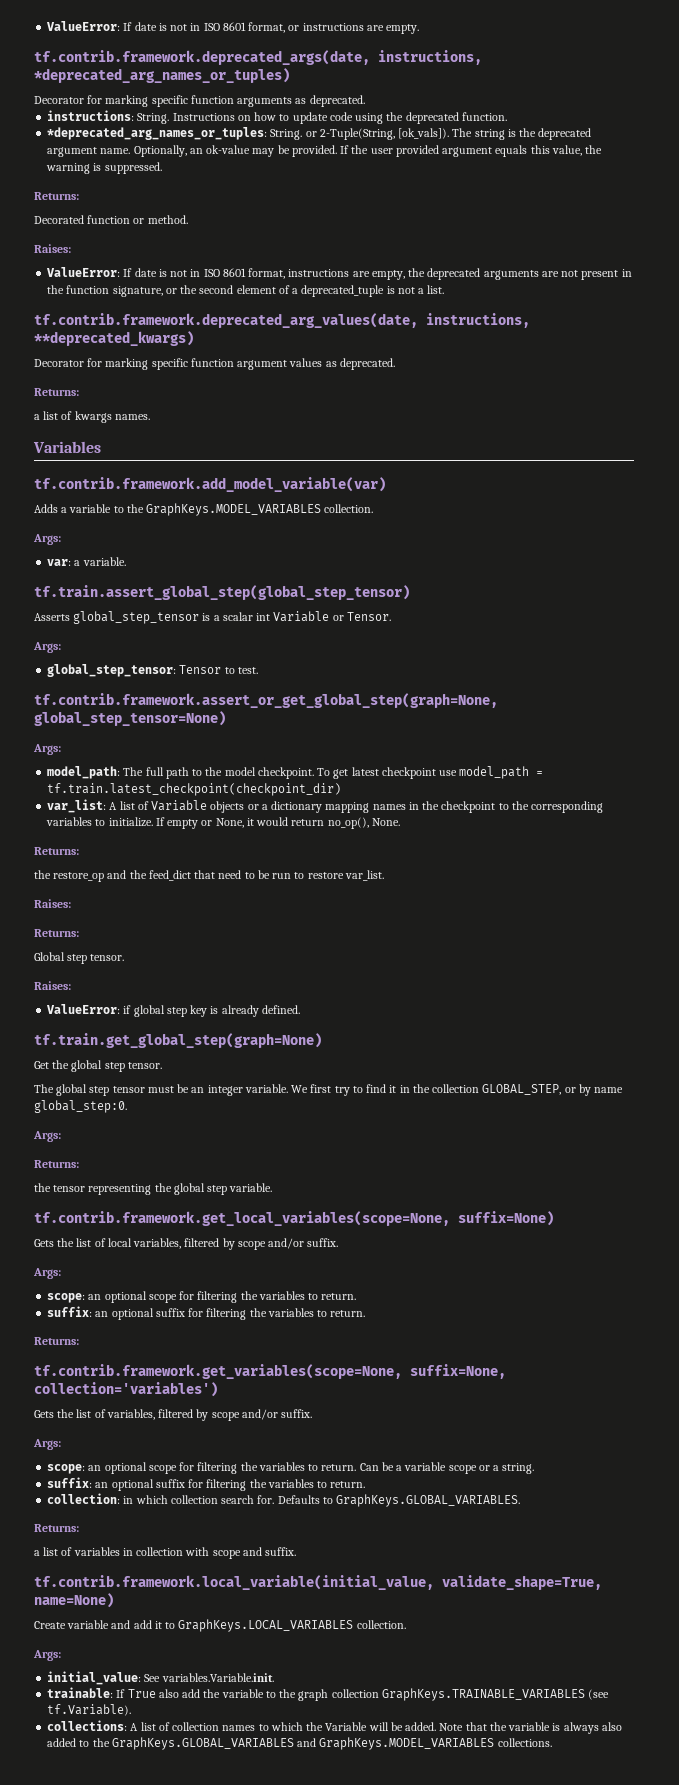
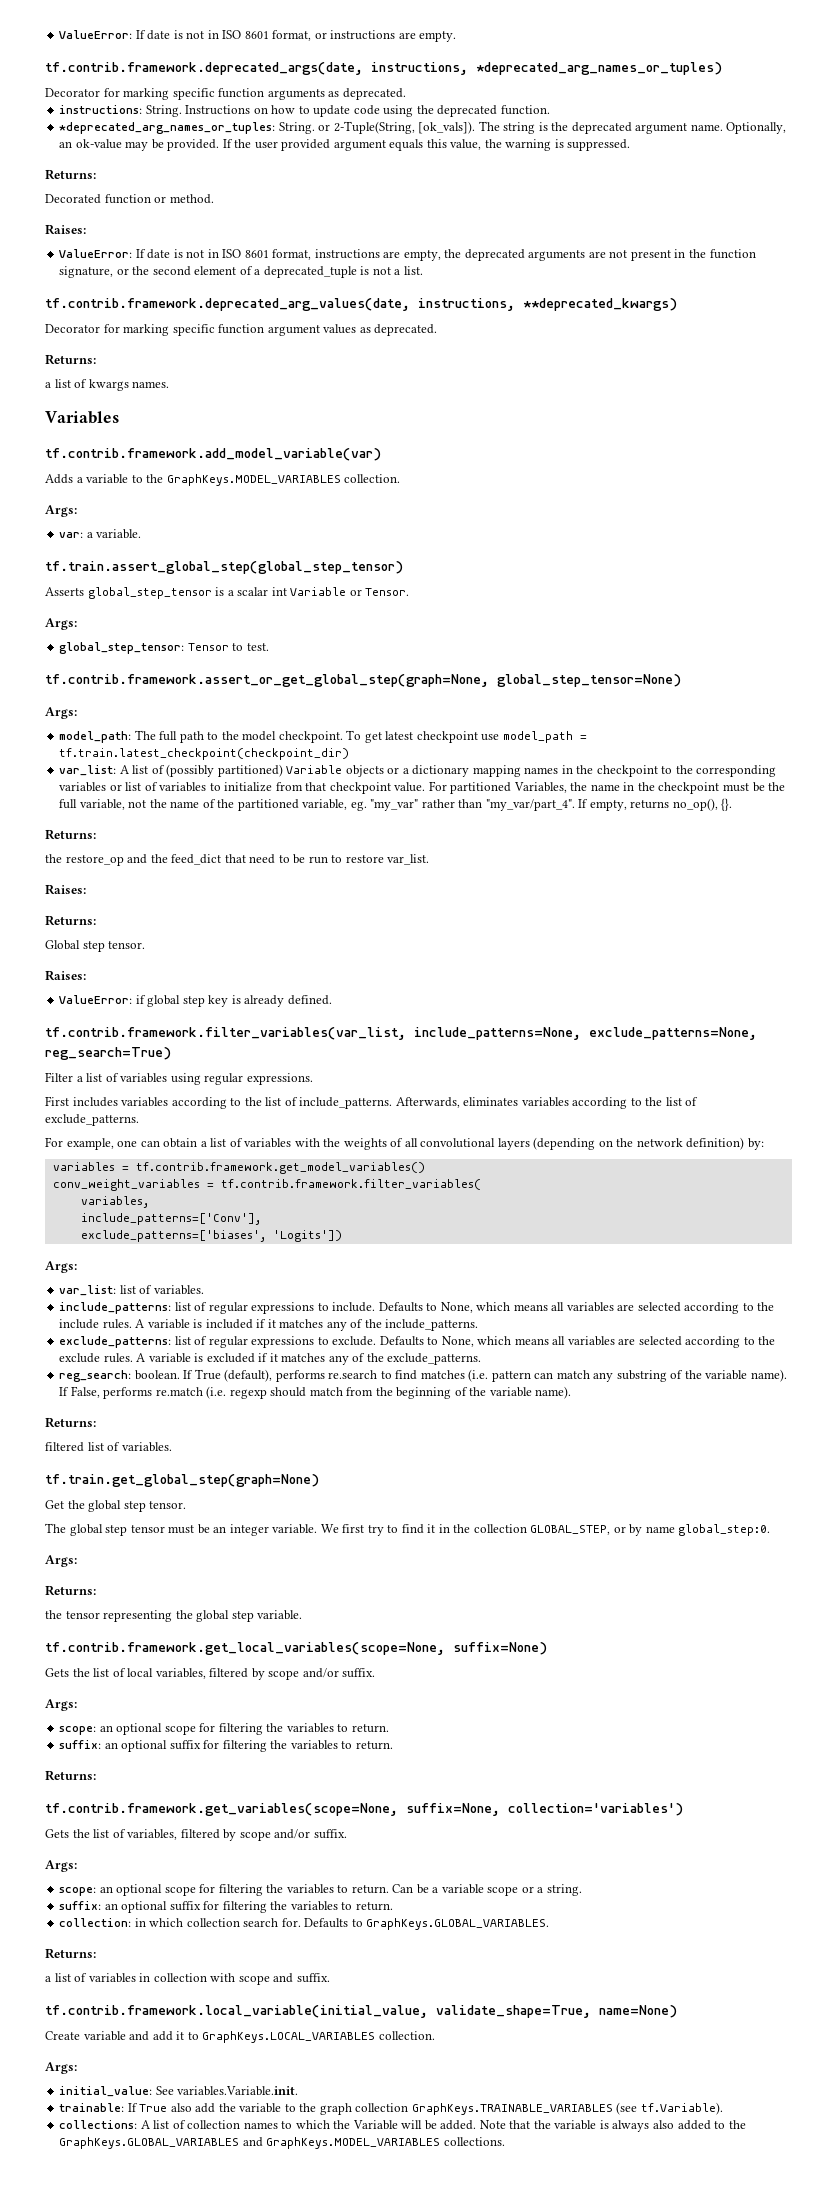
- var_list: A list of Variable objects or a dictionary mapping names in the checkpoint to the corresponding variables to initialize. If empty or None, it would return no_op(), None.
+ var_list: A list of (possibly partitioned) Variable objects or a dictionary mapping names in the checkpoint to the corresponding variables or list of variables to initialize from that checkpoint value. For partitioned Variables, the name in the checkpoint must be the full variable, not the name of the partitioned variable, eg. "my_var" rather than "my_var/part_4". If empty, returns no_op(), {}.
+ tf.contrib.framework.filter_variables(var_list, include_patterns=None, exclude_patterns=None, reg_search=True)
+ Filter a list of variables using regular expressions.
+ First includes variables according to the list of include_patterns. Afterwards, eliminates variables according to the list of exclude_patterns.
+ For example, one can obtain a list of variables with the weights of all convolutional layers (depending on the network definition) by:
+ variables = tf.contrib.framework.get_model_variables()
+ conv_weight_variables = tf.contrib.framework.filter_variables(
+ variables,
+ include_patterns=['Conv'],
+ exclude_patterns=['biases', 'Logits'])
+ Args:
+ var_list: list of variables.
+ include_patterns: list of regular expressions to include. Defaults to None, which means all variables are selected according to the include rules. A variable is included if it matches any of the include_patterns.
+ exclude_patterns: list of regular expressions to exclude. Defaults to None, which means all variables are selected according to the exclude rules. A variable is excluded if it matches any of the exclude_patterns.
+ reg_search: boolean. If True (default), performs re.search to find matches (i.e. pattern can match any substring of the variable name). If False, performs re.match (i.e. regexp should match from the beginning of the variable name).
+ Returns:
+ filtered list of variables.

